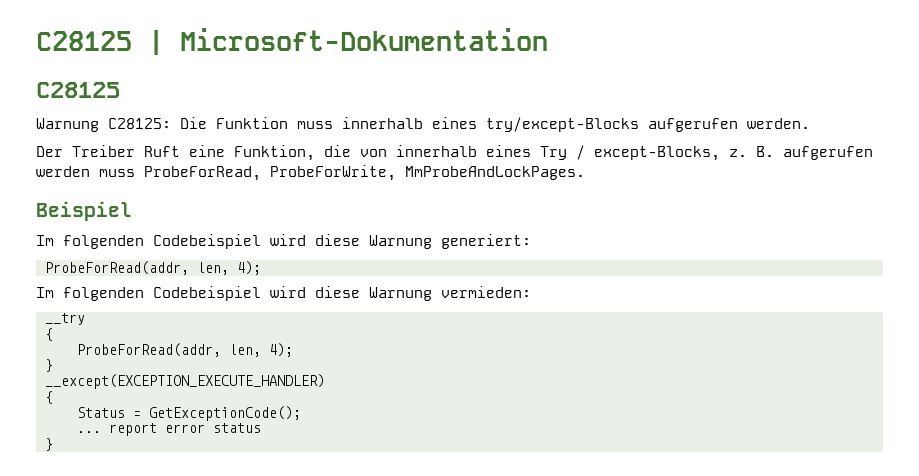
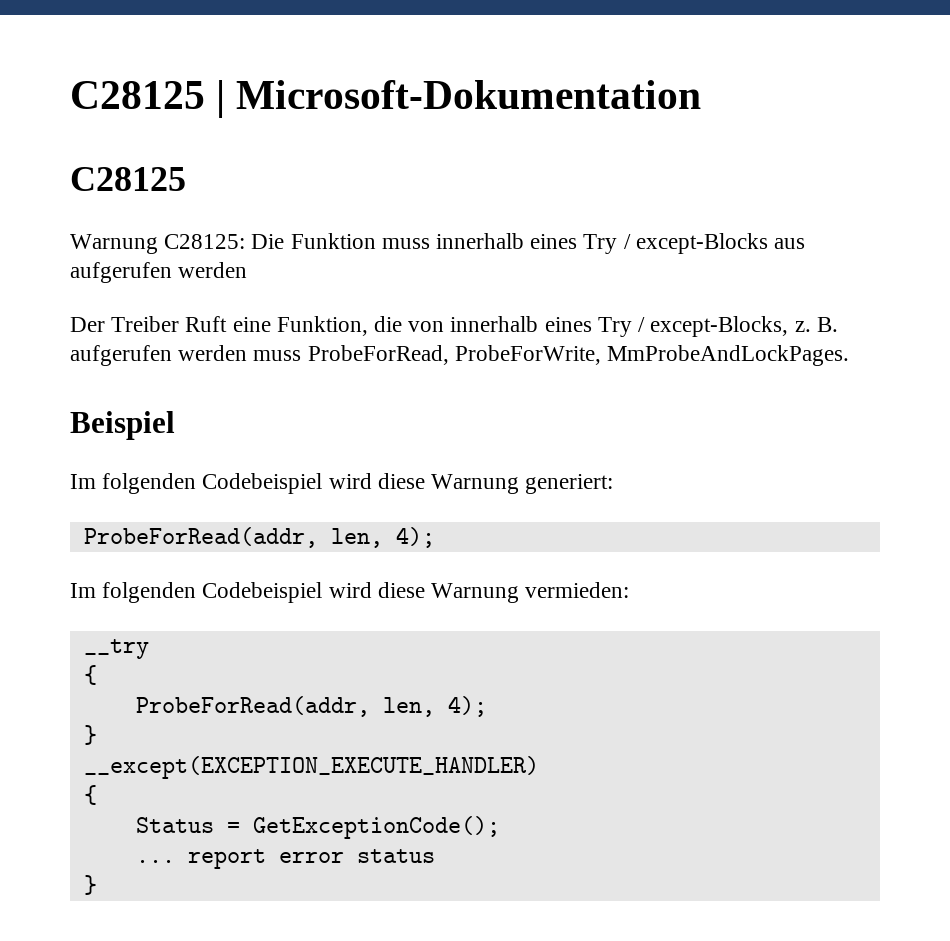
- Warnung C28125: Die Funktion muss innerhalb eines try/except-Blocks aufgerufen werden.
+ Warnung C28125: Die Funktion muss innerhalb eines Try / except-Blocks aus aufgerufen werden

